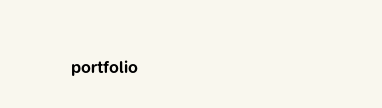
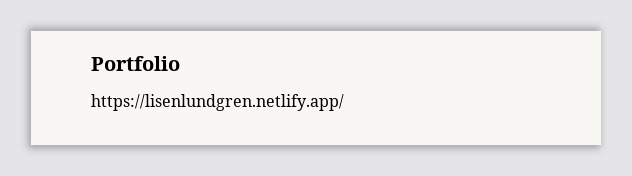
- portfolio
+ Portfolio
+ https://lisenlundgren.netlify.app/

